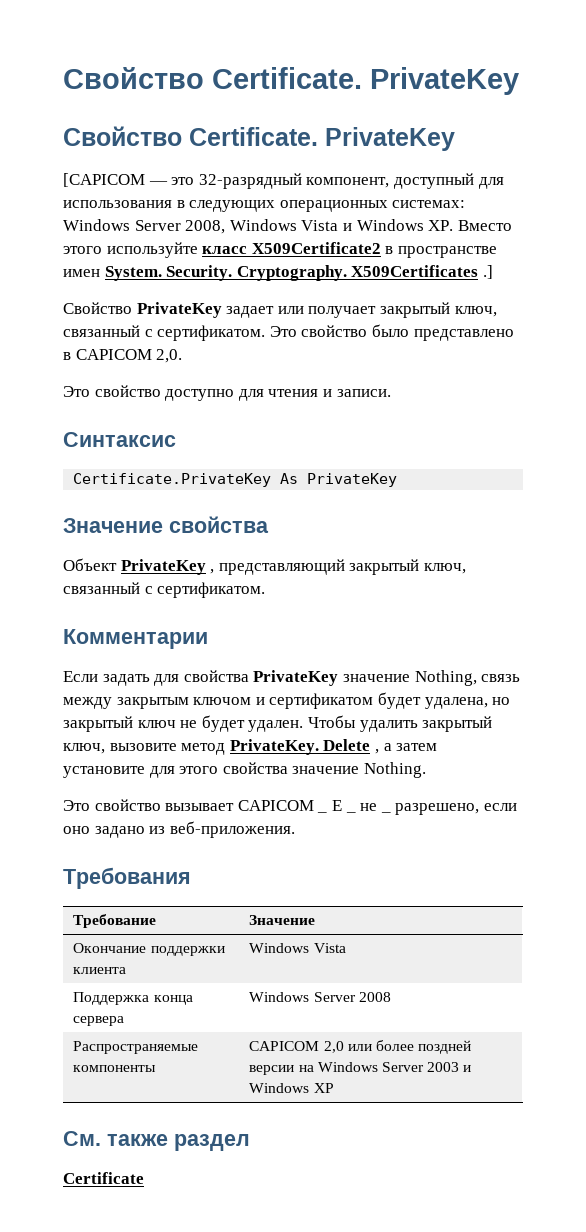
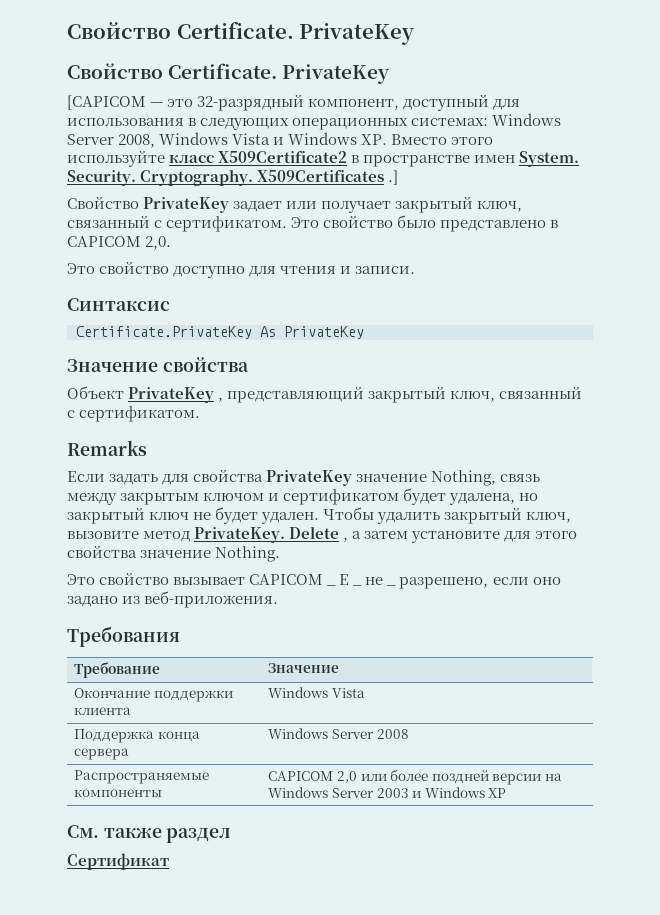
- Комментарии
+ Remarks
- Certificate
+ Сертификат

